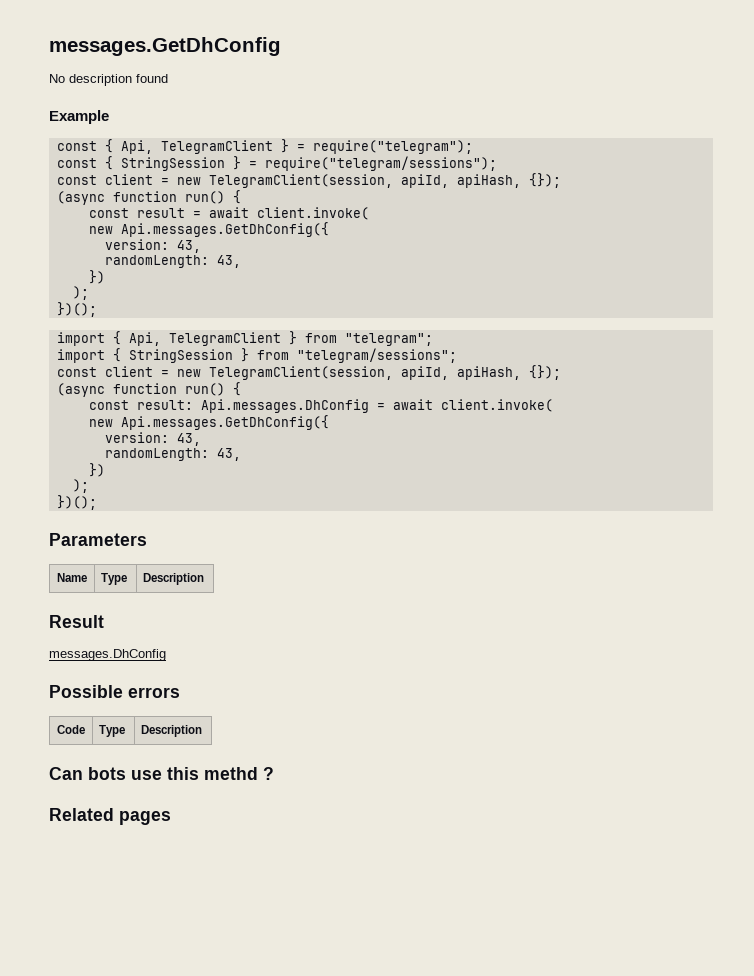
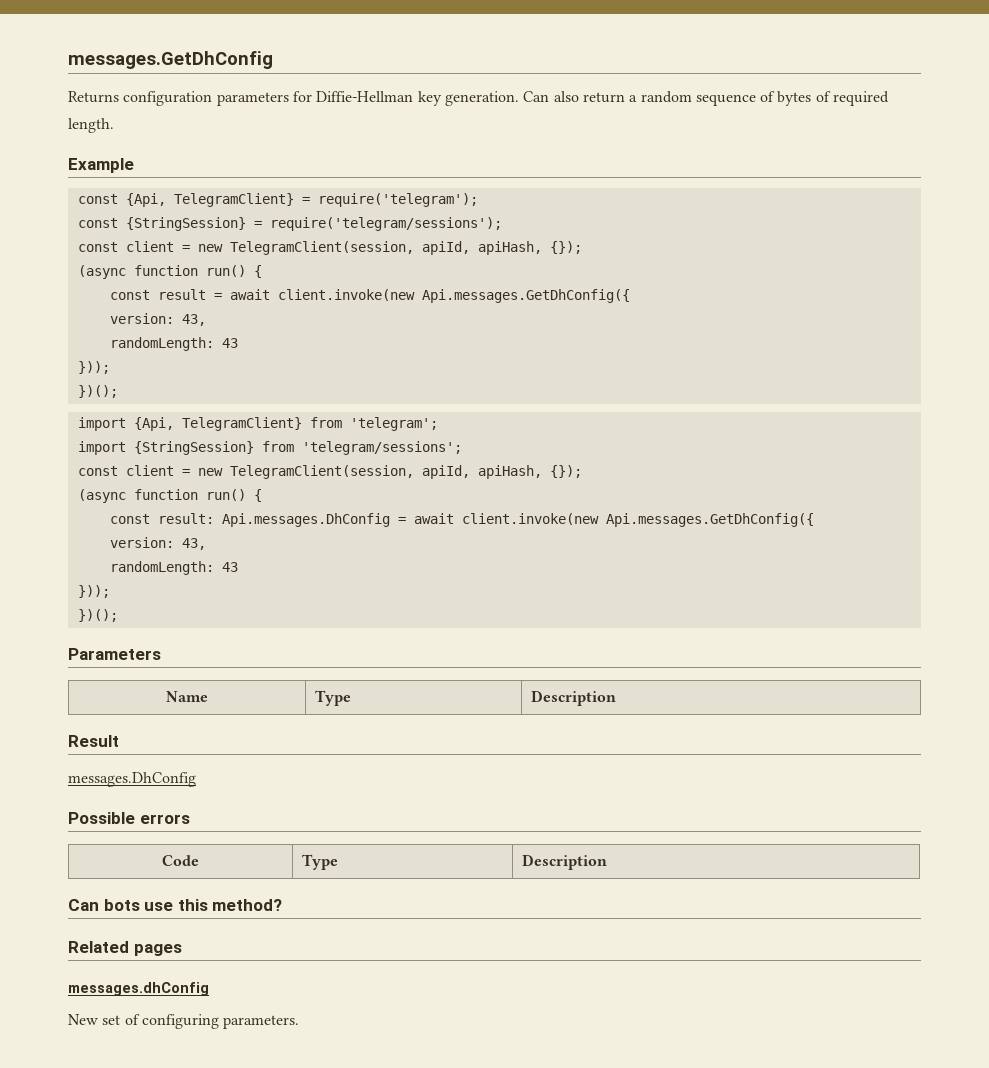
- No description found
+ Returns configuration parameters for Diffie-Hellman key generation. Can also return a random sequence of bytes of required length.
  Example
- const { Api, TelegramClient } = require("telegram");
- const { StringSession } = require("telegram/sessions");
+ const {Api, TelegramClient} = require('telegram');
+ const {StringSession} = require('telegram/sessions');
- const result = await client.invoke(
- new Api.messages.GetDhConfig({
+ const result = await client.invoke(new Api.messages.GetDhConfig({
  version: 43,
- randomLength: 43,
- })
- );
+ randomLength: 43
+ }));
- import { Api, TelegramClient } from "telegram";
- import { StringSession } from "telegram/sessions";
+ import {Api, TelegramClient} from 'telegram';
+ import {StringSession} from 'telegram/sessions';
- const result: Api.messages.DhConfig = await client.invoke(
- new Api.messages.GetDhConfig({
+ const result: Api.messages.DhConfig = await client.invoke(new Api.messages.GetDhConfig({
  version: 43,
- randomLength: 43,
- })
- );
+ randomLength: 43
+ }));
- Can bots use this methd ?
+ Can bots use this method?
+ messages.dhConfig
+ New set of configuring parameters.

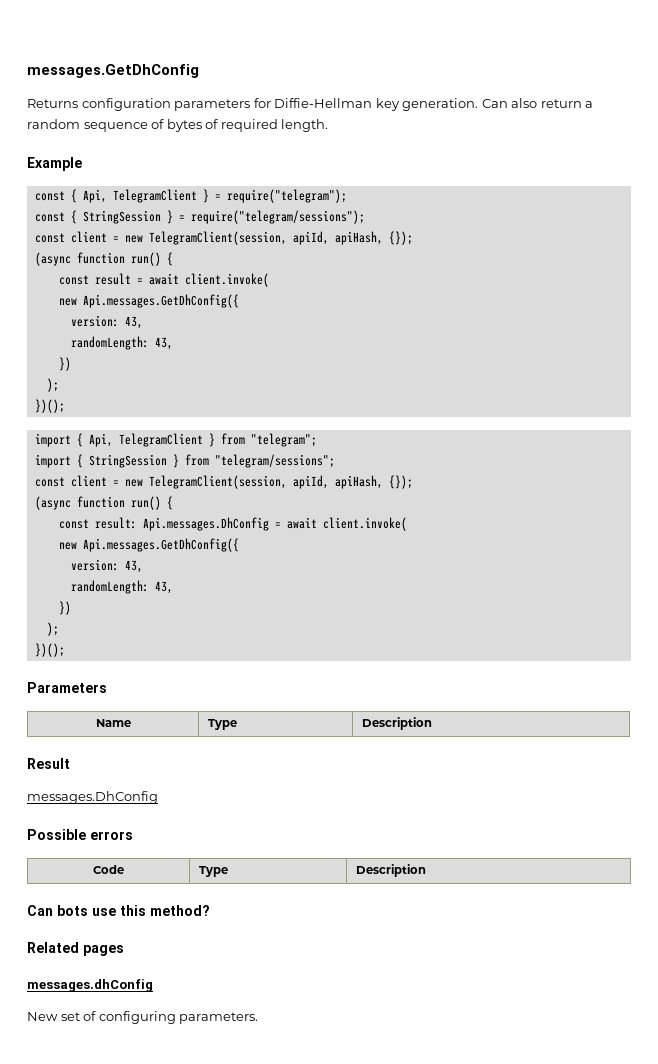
- const {Api, TelegramClient} = require('telegram');
- const {StringSession} = require('telegram/sessions');
+ const { Api, TelegramClient } = require("telegram");
+ const { StringSession } = require("telegram/sessions");
- const result = await client.invoke(new Api.messages.GetDhConfig({
+ const result = await client.invoke(
+ new Api.messages.GetDhConfig({
  version: 43,
- randomLength: 43
- }));
+ randomLength: 43,
+ })
+ );
- import {Api, TelegramClient} from 'telegram';
- import {StringSession} from 'telegram/sessions';
+ import { Api, TelegramClient } from "telegram";
+ import { StringSession } from "telegram/sessions";
- const result: Api.messages.DhConfig = await client.invoke(new Api.messages.GetDhConfig({
+ const result: Api.messages.DhConfig = await client.invoke(
+ new Api.messages.GetDhConfig({
  version: 43,
- randomLength: 43
- }));
+ randomLength: 43,
+ })
+ );

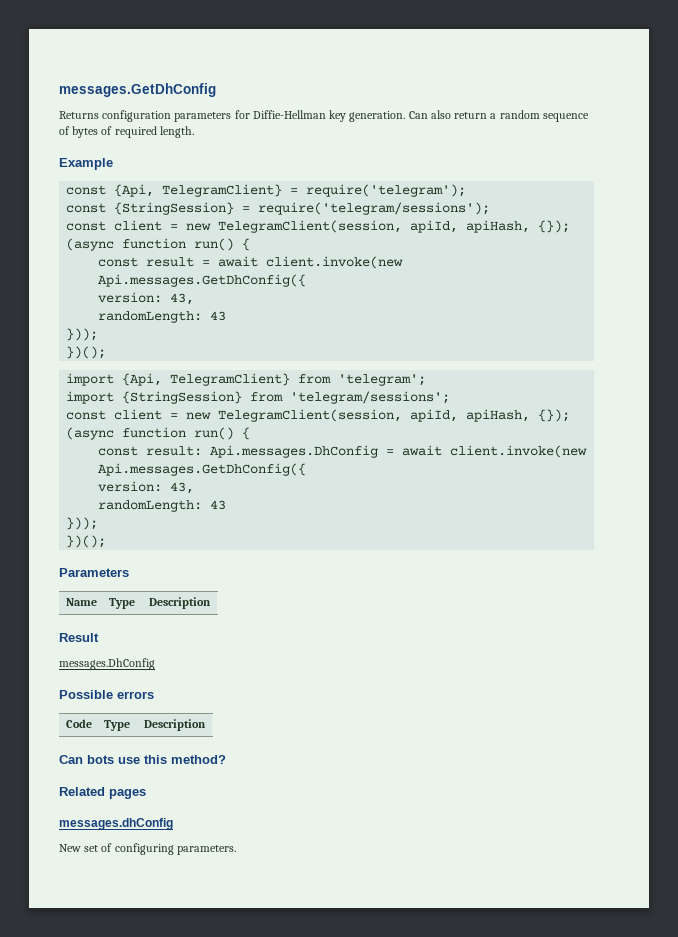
- const { Api, TelegramClient } = require("telegram");
- const { StringSession } = require("telegram/sessions");
+ const {Api, TelegramClient} = require('telegram');
+ const {StringSession} = require('telegram/sessions');
- const result = await client.invoke(
- new Api.messages.GetDhConfig({
+ const result = await client.invoke(new Api.messages.GetDhConfig({
  version: 43,
- randomLength: 43,
- })
- );
+ randomLength: 43
+ }));
- import { Api, TelegramClient } from "telegram";
- import { StringSession } from "telegram/sessions";
+ import {Api, TelegramClient} from 'telegram';
+ import {StringSession} from 'telegram/sessions';
- const result: Api.messages.DhConfig = await client.invoke(
- new Api.messages.GetDhConfig({
+ const result: Api.messages.DhConfig = await client.invoke(new Api.messages.GetDhConfig({
  version: 43,
- randomLength: 43,
- })
- );
+ randomLength: 43
+ }));

